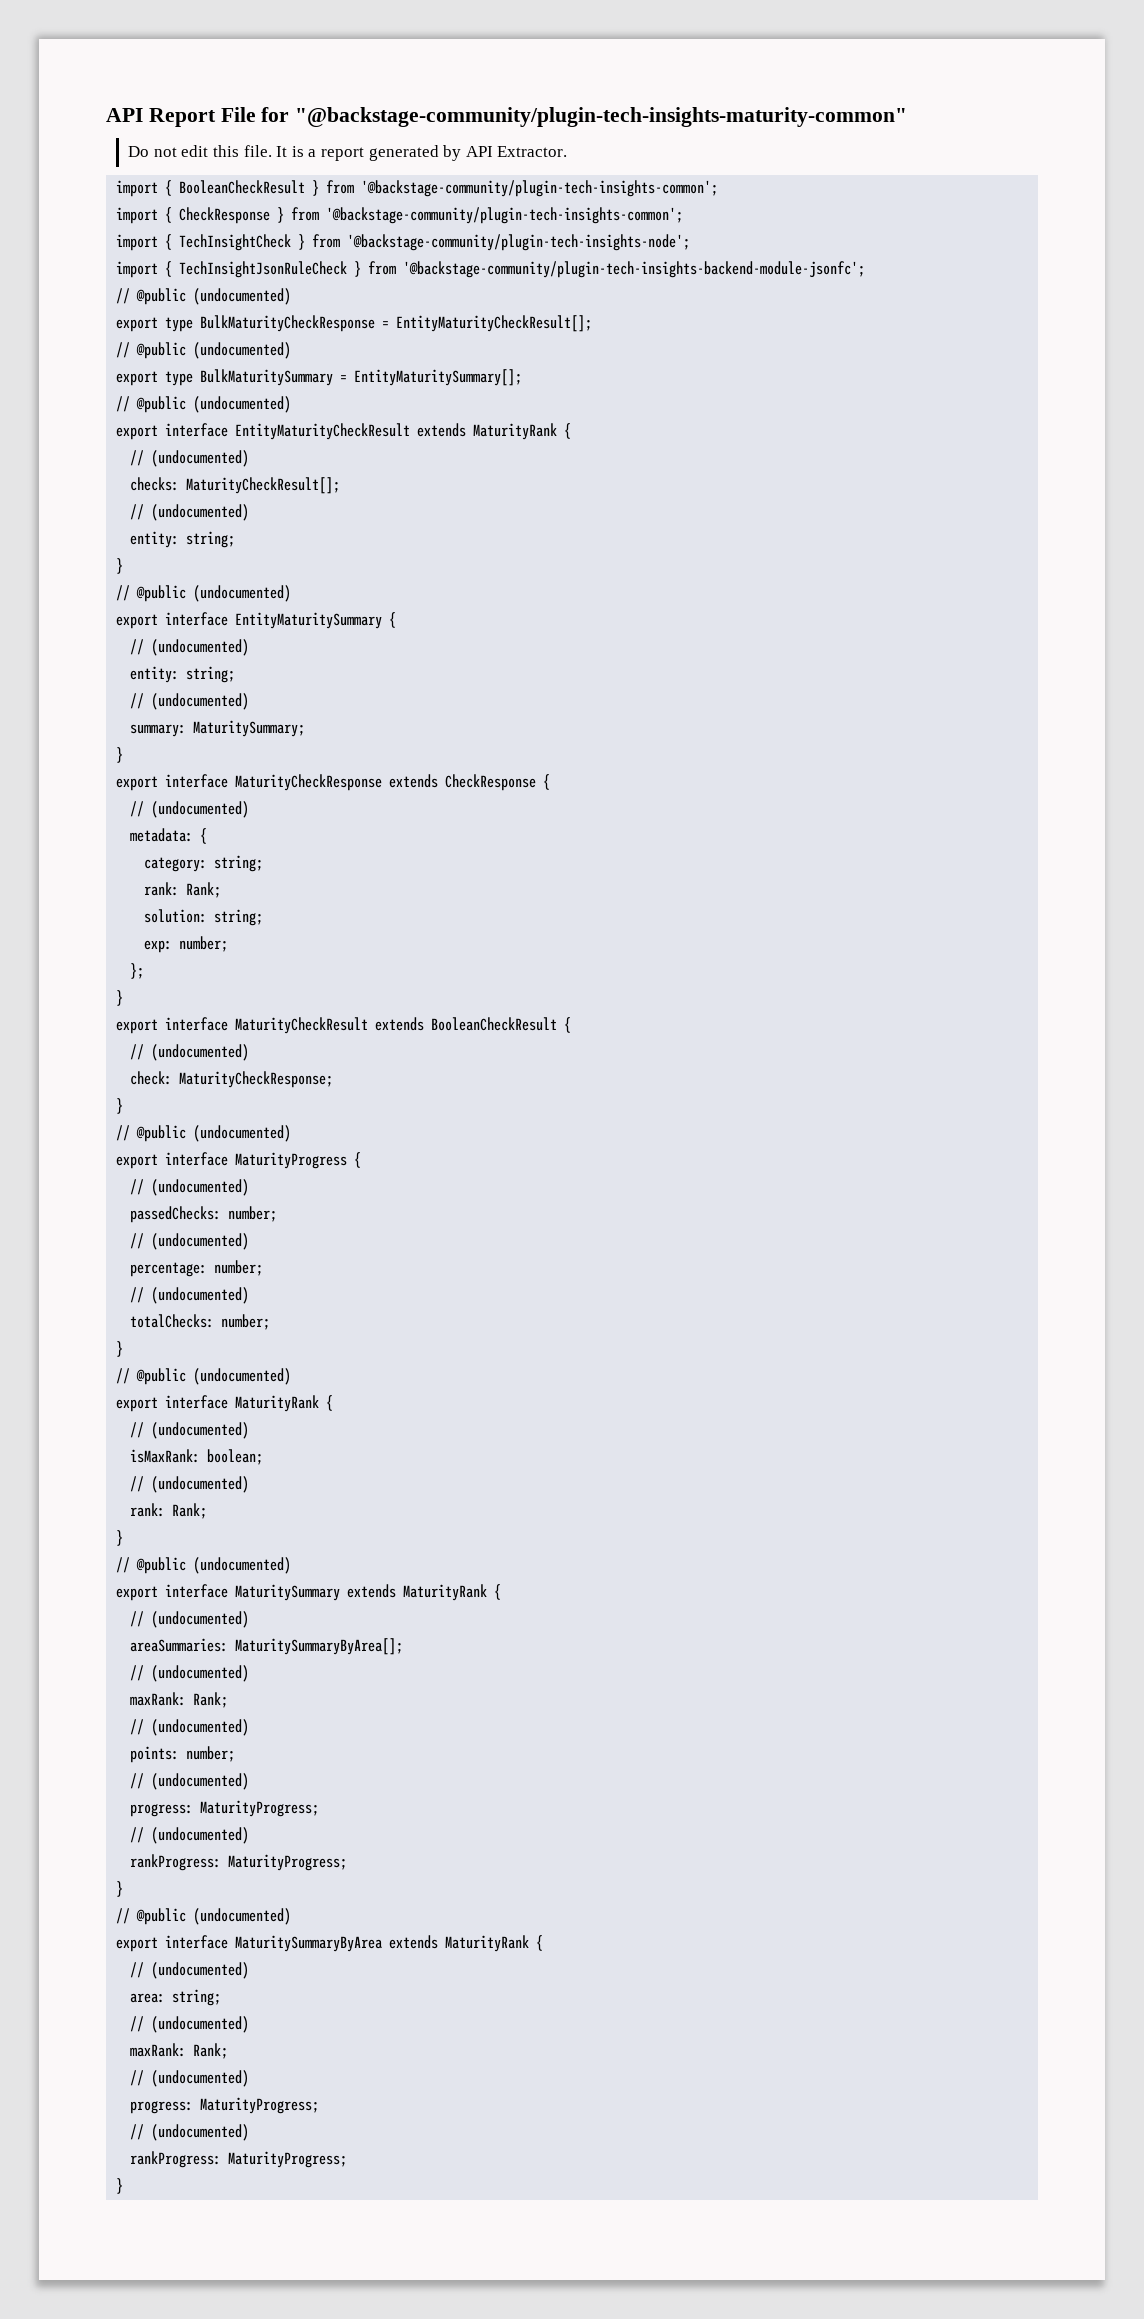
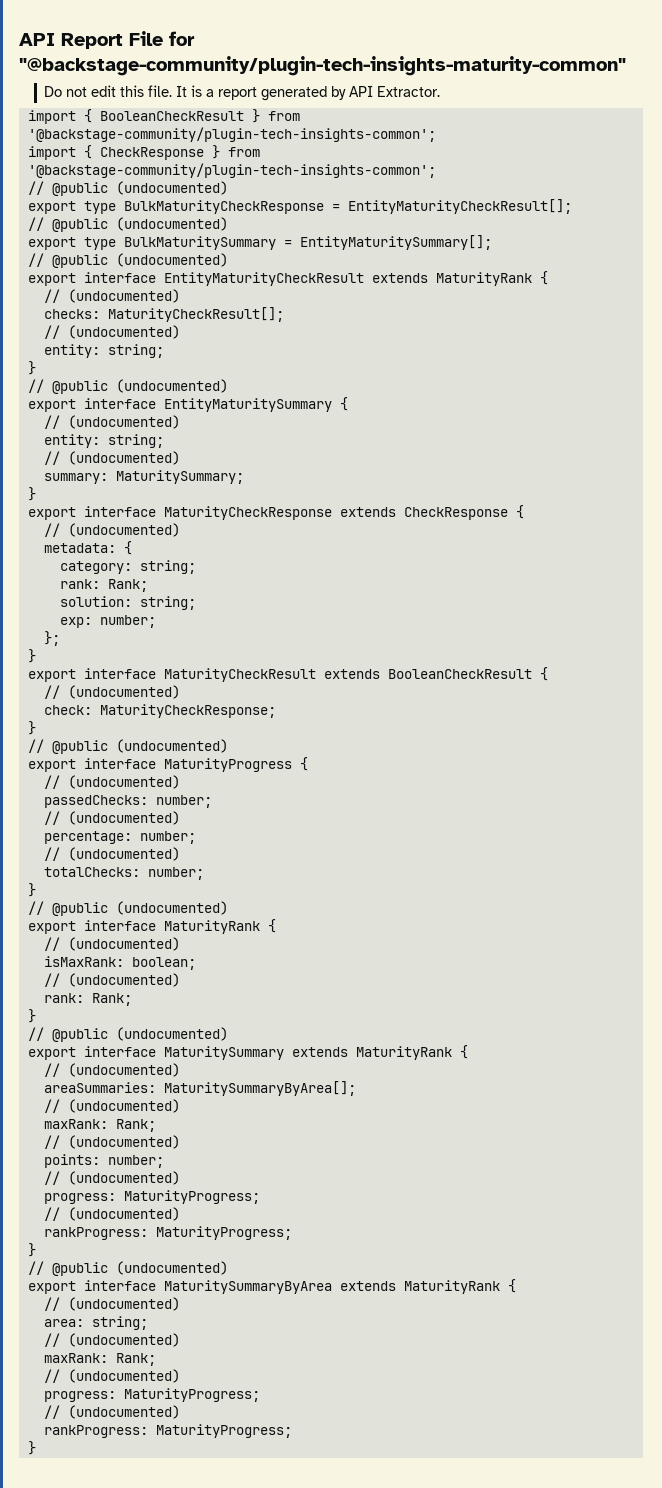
- import { TechInsightCheck } from '@backstage-community/plugin-tech-insights-node';
- import { TechInsightJsonRuleCheck } from '@backstage-community/plugin-tech-insights-backend-module-jsonfc';

